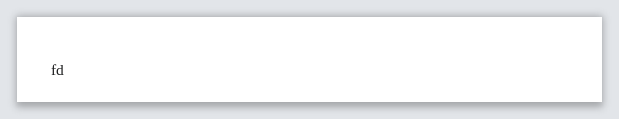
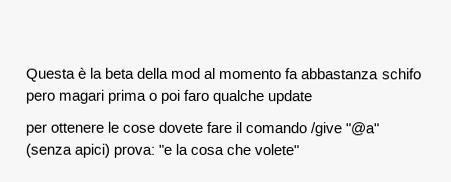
- fd
+ Questa è la beta della mod al momento fa abbastanza schifo pero magari prima o poi faro qualche update
+ per ottenere le cose dovete fare il comando /give "@a" (senza apici) prova: "e la cosa che volete"

